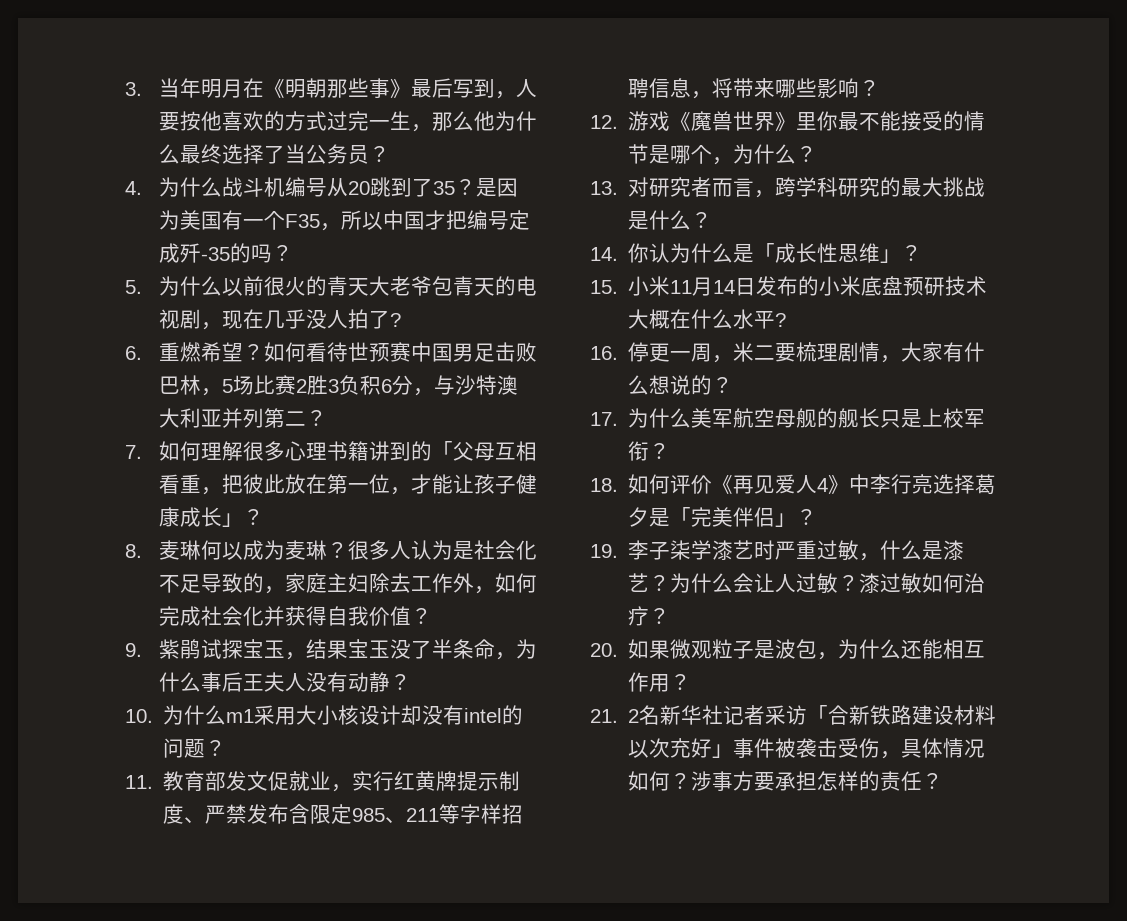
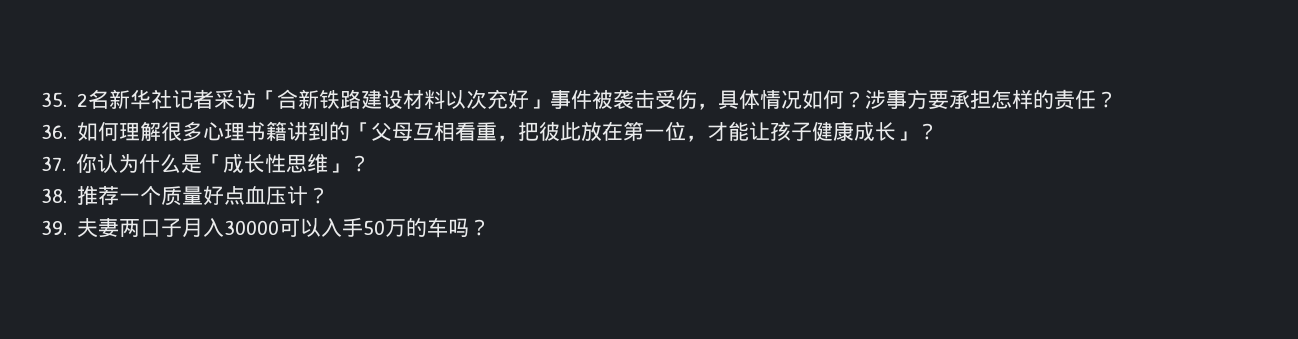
- 3.当年明月在《明朝那些事》最后写到，人要按他喜欢的方式过完一生，那么他为什么最终选择了当公务员？
- 4.为什么战斗机编号从20跳到了35？是因为美国有一个F35，所以中国才把编号定成歼-35的吗？
- 5.为什么以前很火的青天大老爷包青天的电视剧，现在几乎没人拍了?
- 6.重燃希望？如何看待世预赛中国男足击败巴林，5场比赛2胜3负积6分，与沙特澳大利亚并列第二？
- 7.如何理解很多心理书籍讲到的「父母互相看重，把彼此放在第一位，才能让孩子健康成长」？
- 8.麦琳何以成为麦琳？很多人认为是社会化不足导致的，家庭主妇除去工作外，如何完成社会化并获得自我价值？
- 9.紫鹃试探宝玉，结果宝玉没了半条命，为什么事后王夫人没有动静？
- 10.为什么m1采用大小核设计却没有intel的问题？
- 11.教育部发文促就业，实行红黄牌提示制度、严禁发布含限定985、211等字样招聘信息，将带来哪些影响？
- 12.游戏《魔兽世界》里你最不能接受的情节是哪个，为什么？
- 13.对研究者而言，跨学科研究的最大挑战是什么？
- 14.你认为什么是「成长性思维」？
- 15.小米11月14日发布的小米底盘预研技术大概在什么水平?
- 16.停更一周，米二要梳理剧情，大家有什么想说的？
- 17.为什么美军航空母舰的舰长只是上校军衔？
- 18.如何评价《再见爱人4》中李行亮选择葛夕是「完美伴侣」？
- 19.李子柒学漆艺时严重过敏，什么是漆艺？为什么会让人过敏？漆过敏如何治疗？
- 20.如果微观粒子是波包，为什么还能相互作用？
- 21. 2名新华社记者采访「合新铁路建设材料以次充好」事件被袭击受伤，具体情况如何？
+ 35. 2名新华社记者采访「合新铁路建设材料以次充好」事件被袭击受伤，具体情况如何？
+ 36.如何理解很多心理书籍讲到的「父母互相看重，把彼此放在第一位，才能让孩子健康成长」？
+ 37.你认为什么是「成长性思维」？
+ 38.推荐一个质量好点血压计？
+ 39.夫妻两口子月入30000可以入手50万的车吗？

